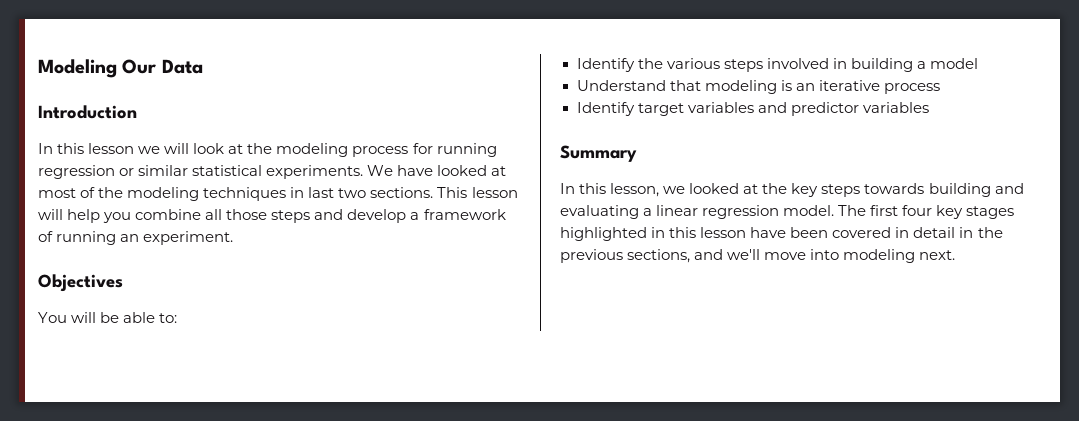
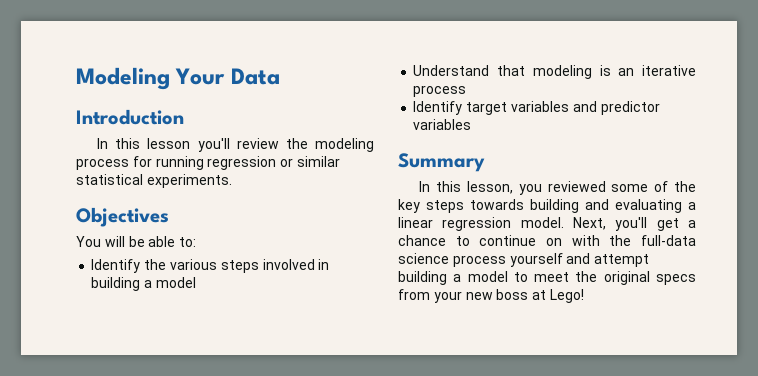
- Modeling Our Data
+ Modeling Your Data
- In this lesson we will look at the modeling process for running regression or similar statistical experiments. We have looked at most of the modeling techniques in last two sections. This lesson will help you combine all those steps and develop a framework of running an experiment.
+ In this lesson you'll review the modeling process for running regression or similar statistical experiments.
- In this lesson, we looked at the key steps towards building and evaluating a linear regression model.
+ In this lesson, you reviewed some of the key steps towards building and evaluating a linear regression model.
- The first four key stages highlighted in this lesson have been covered in detail in the previous sections, and we'll move into modeling next.
+ Next, you'll get a chance to continue on with the full-data science process yourself and attempt building a model to meet the original specs from your new boss at Lego!

